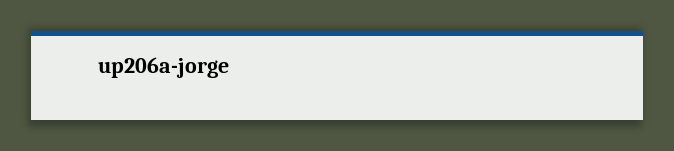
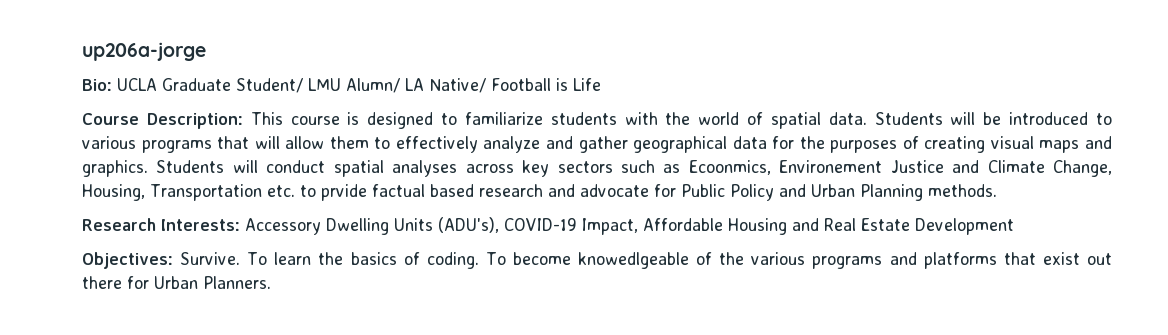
+ Bio: UCLA Graduate Student/ LMU Alumn/ LA Native/ Football is Life
+ Course Description: This course is designed to familiarize students with the world of spatial data. Students will be introduced to various programs that will allow them to effectively analyze and gather geographical data for the purposes of creating visual maps and graphics. Students will conduct spatial analyses across key sectors such as Ecoonmics, Environement Justice and Climate Change, Housing, Transportation etc. to prvide factual based research and advocate for Public Policy and Urban Planning methods.
+ Research Interests: Accessory Dwelling Units (ADU's), COVID-19 Impact, Affordable Housing and Real Estate Development
+ Objectives: Survive. To learn the basics of coding. To become knowedlgeable of the various programs and platforms that exist out there for Urban Planners.

